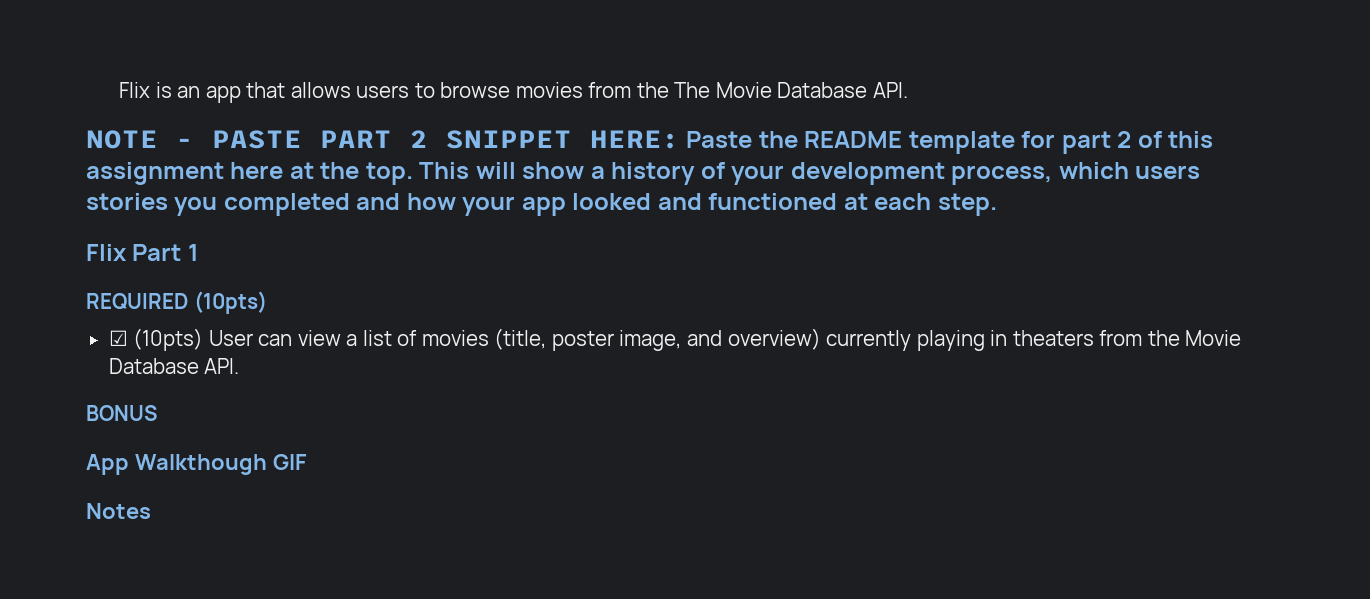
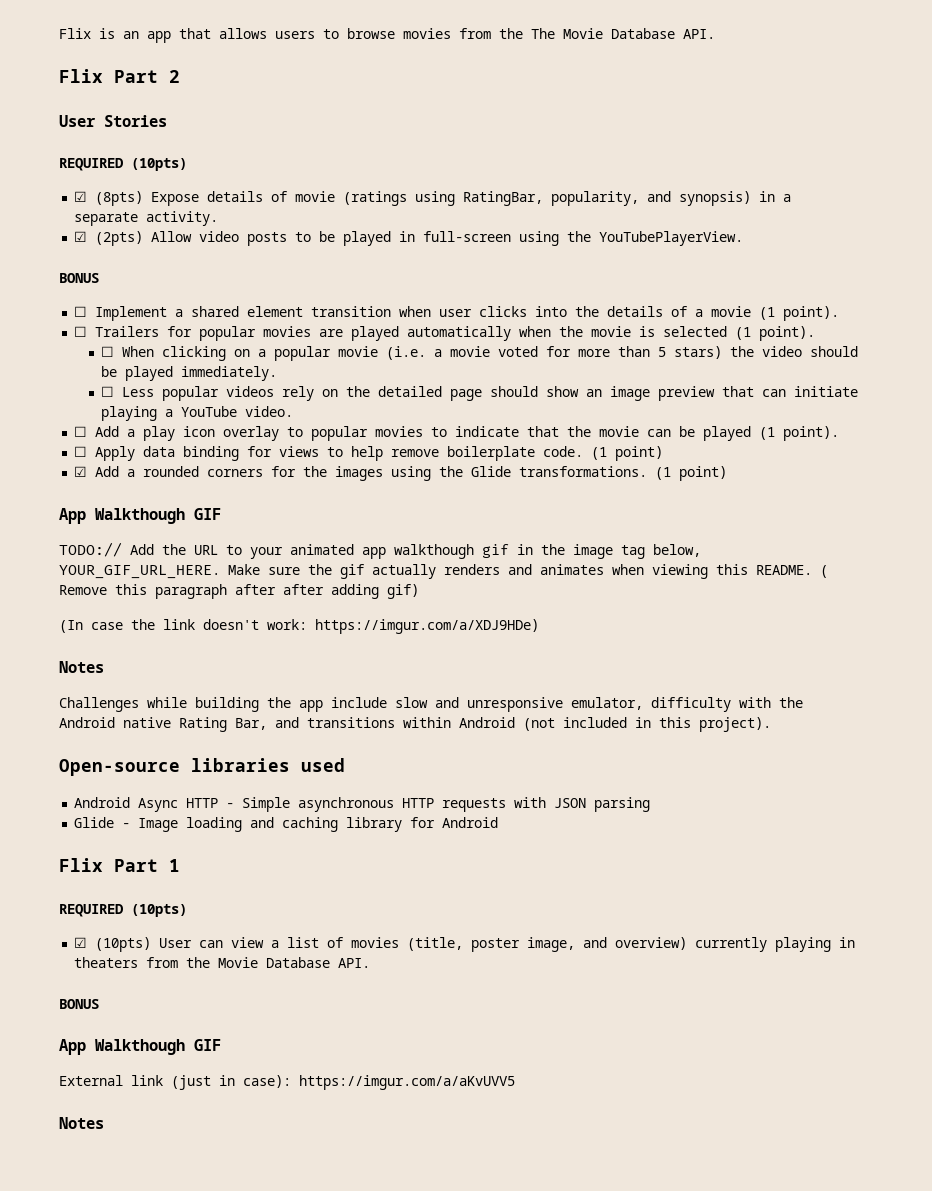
- NOTE - PASTE PART 2 SNIPPET HERE: Paste the README template for part 2 of this assignment here at the top. This will show a history of your development process, which users stories you completed and how your app looked and functioned at each step.
+ Flix Part 2
+ User Stories
+ REQUIRED (10pts)
+ ☑ (8pts) Expose details of movie (ratings using RatingBar, popularity, and synopsis) in a separate activity.
+ ☑ (2pts) Allow video posts to be played in full-screen using the YouTubePlayerView.
+ BONUS
+ ☐ Implement a shared element transition when user clicks into the details of a movie (1 point).
+ ☐ Trailers for popular movies are played automatically when the movie is selected (1 point).
+ ☐ When clicking on a popular movie (i.e. a movie voted for more than 5 stars) the video should be played immediately.
+ ☐ Less popular videos rely on the detailed page should show an image preview that can initiate playing a YouTube video.
+ ☐ Add a play icon overlay to popular movies to indicate that the movie can be played (1 point).
+ ☐ Apply data binding for views to help remove boilerplate code. (1 point)
+ ☑ Add a rounded corners for the images using the Glide transformations. (1 point)
+ App Walkthough GIF
+ TODO:// Add the URL to your animated app walkthough gif in the image tag below, YOUR_GIF_URL_HERE. Make sure the gif actually renders and animates when viewing this README. ( Remove this paragraph after after adding gif)
+ (In case the link doesn't work: https://imgur.com/a/XDJ9HDe)
+ Notes
+ Challenges while building the app include slow and unresponsive emulator, difficulty with the Android native Rating Bar, and transitions within Android (not included in this project).
+ Open-source libraries used
+ Android Async HTTP - Simple asynchronous HTTP requests with JSON parsing
+ Glide - Image loading and caching library for Android
+ External link (just in case): https://imgur.com/a/aKvUVV5

